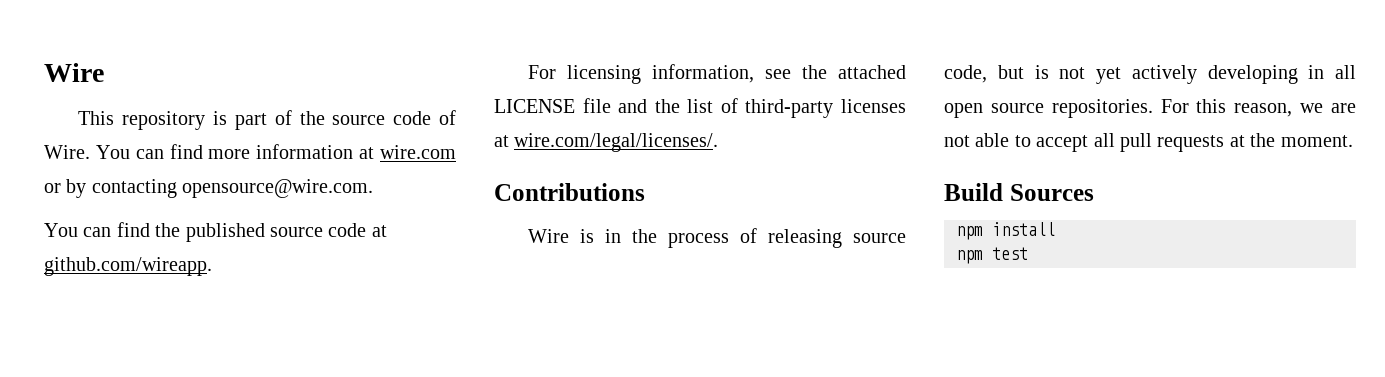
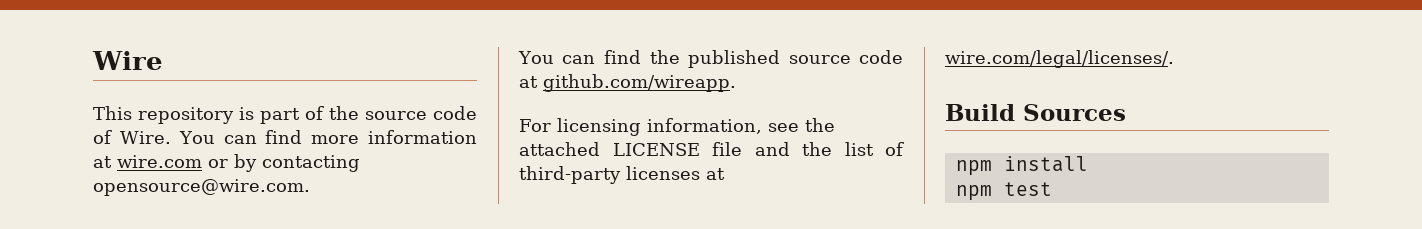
- Contributions
- Wire is in the process of releasing source code, but is not yet actively developing in all open source repositories. For this reason, we are not able to accept all pull requests at the moment.

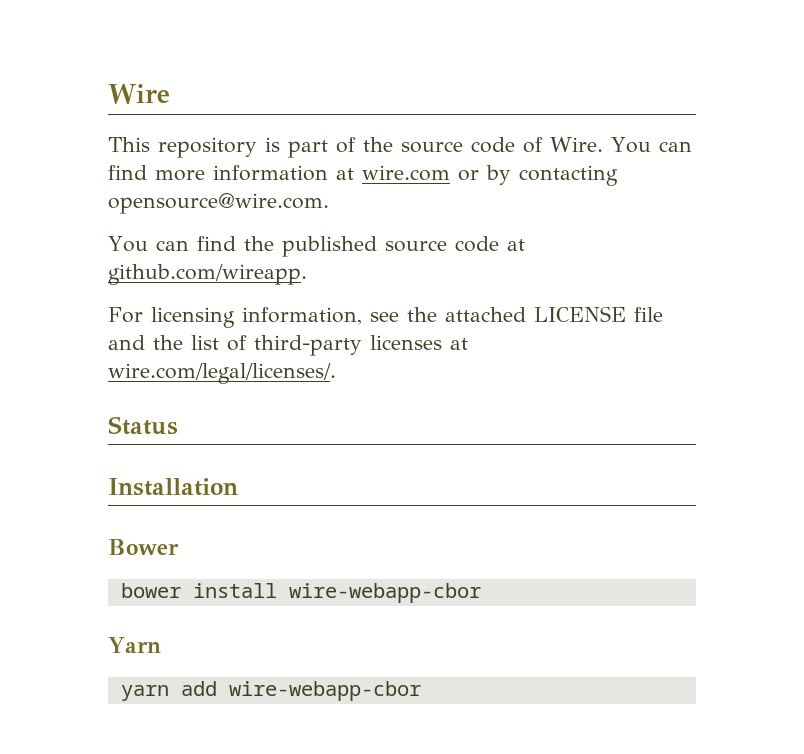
- Build Sources
- npm install
- npm test
+ Status
+ Installation
+ Bower
+ bower install wire-webapp-cbor
+ Yarn
+ yarn add wire-webapp-cbor

